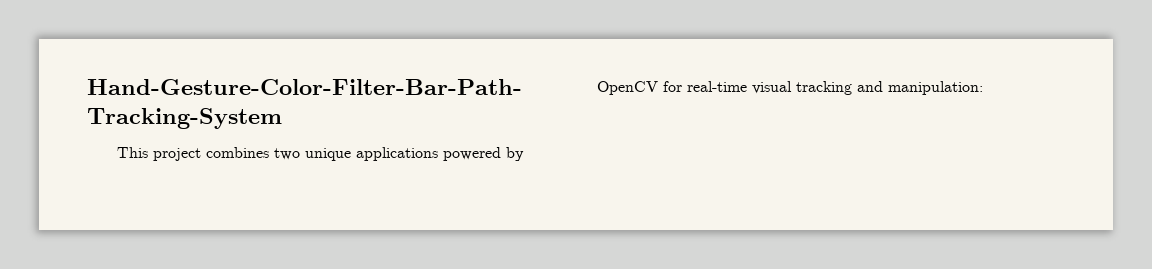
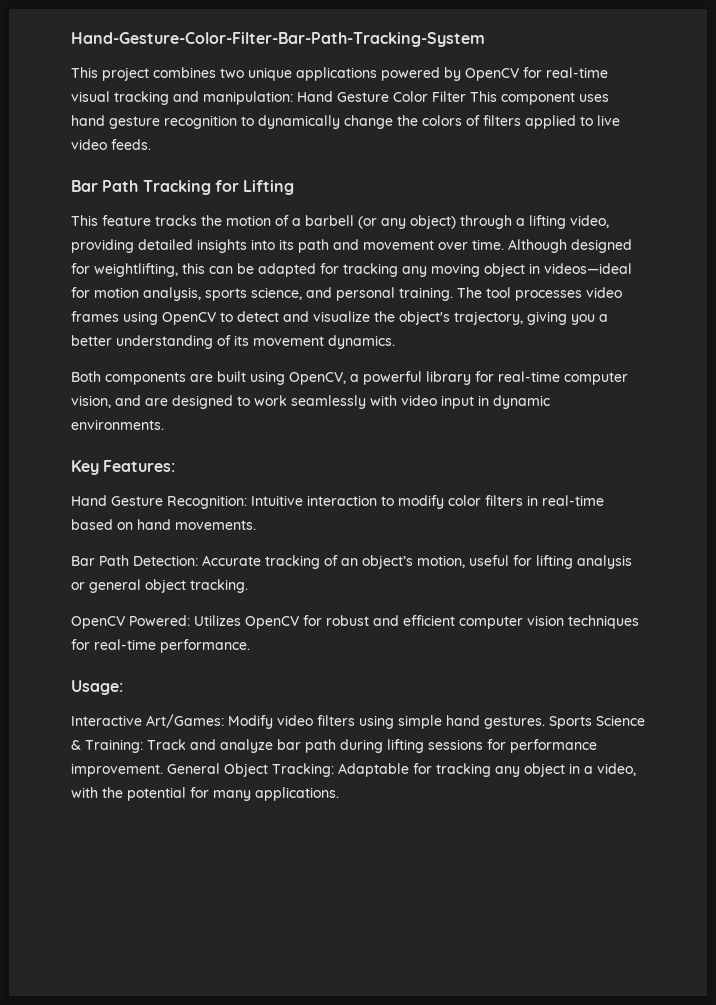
- This project combines two unique applications powered by OpenCV for real-time visual tracking and manipulation:
+ This project combines two unique applications powered by OpenCV for real-time visual tracking and manipulation: Hand Gesture Color Filter This component uses hand gesture recognition to dynamically change the colors of filters applied to live video feeds.
+ Bar Path Tracking for Lifting
+ This feature tracks the motion of a barbell (or any object) through a lifting video, providing detailed insights into its path and movement over time. Although designed for weightlifting, this can be adapted for tracking any moving object in videos—ideal for motion analysis, sports science, and personal training. The tool processes video frames using OpenCV to detect and visualize the object's trajectory, giving you a better understanding of its movement dynamics.
+ Both components are built using OpenCV, a powerful library for real-time computer vision, and are designed to work seamlessly with video input in dynamic environments.
+ Key Features:
+ Hand Gesture Recognition: Intuitive interaction to modify color filters in real-time based on hand movements.
+ Bar Path Detection: Accurate tracking of an object’s motion, useful for lifting analysis or general object tracking.
+ OpenCV Powered: Utilizes OpenCV for robust and efficient computer vision techniques for real-time performance.
+ Usage:
+ Interactive Art/Games: Modify video filters using simple hand gestures. Sports Science & Training: Track and analyze bar path during lifting sessions for performance improvement. General Object Tracking: Adaptable for tracking any object in a video, with the potential for many applications.

